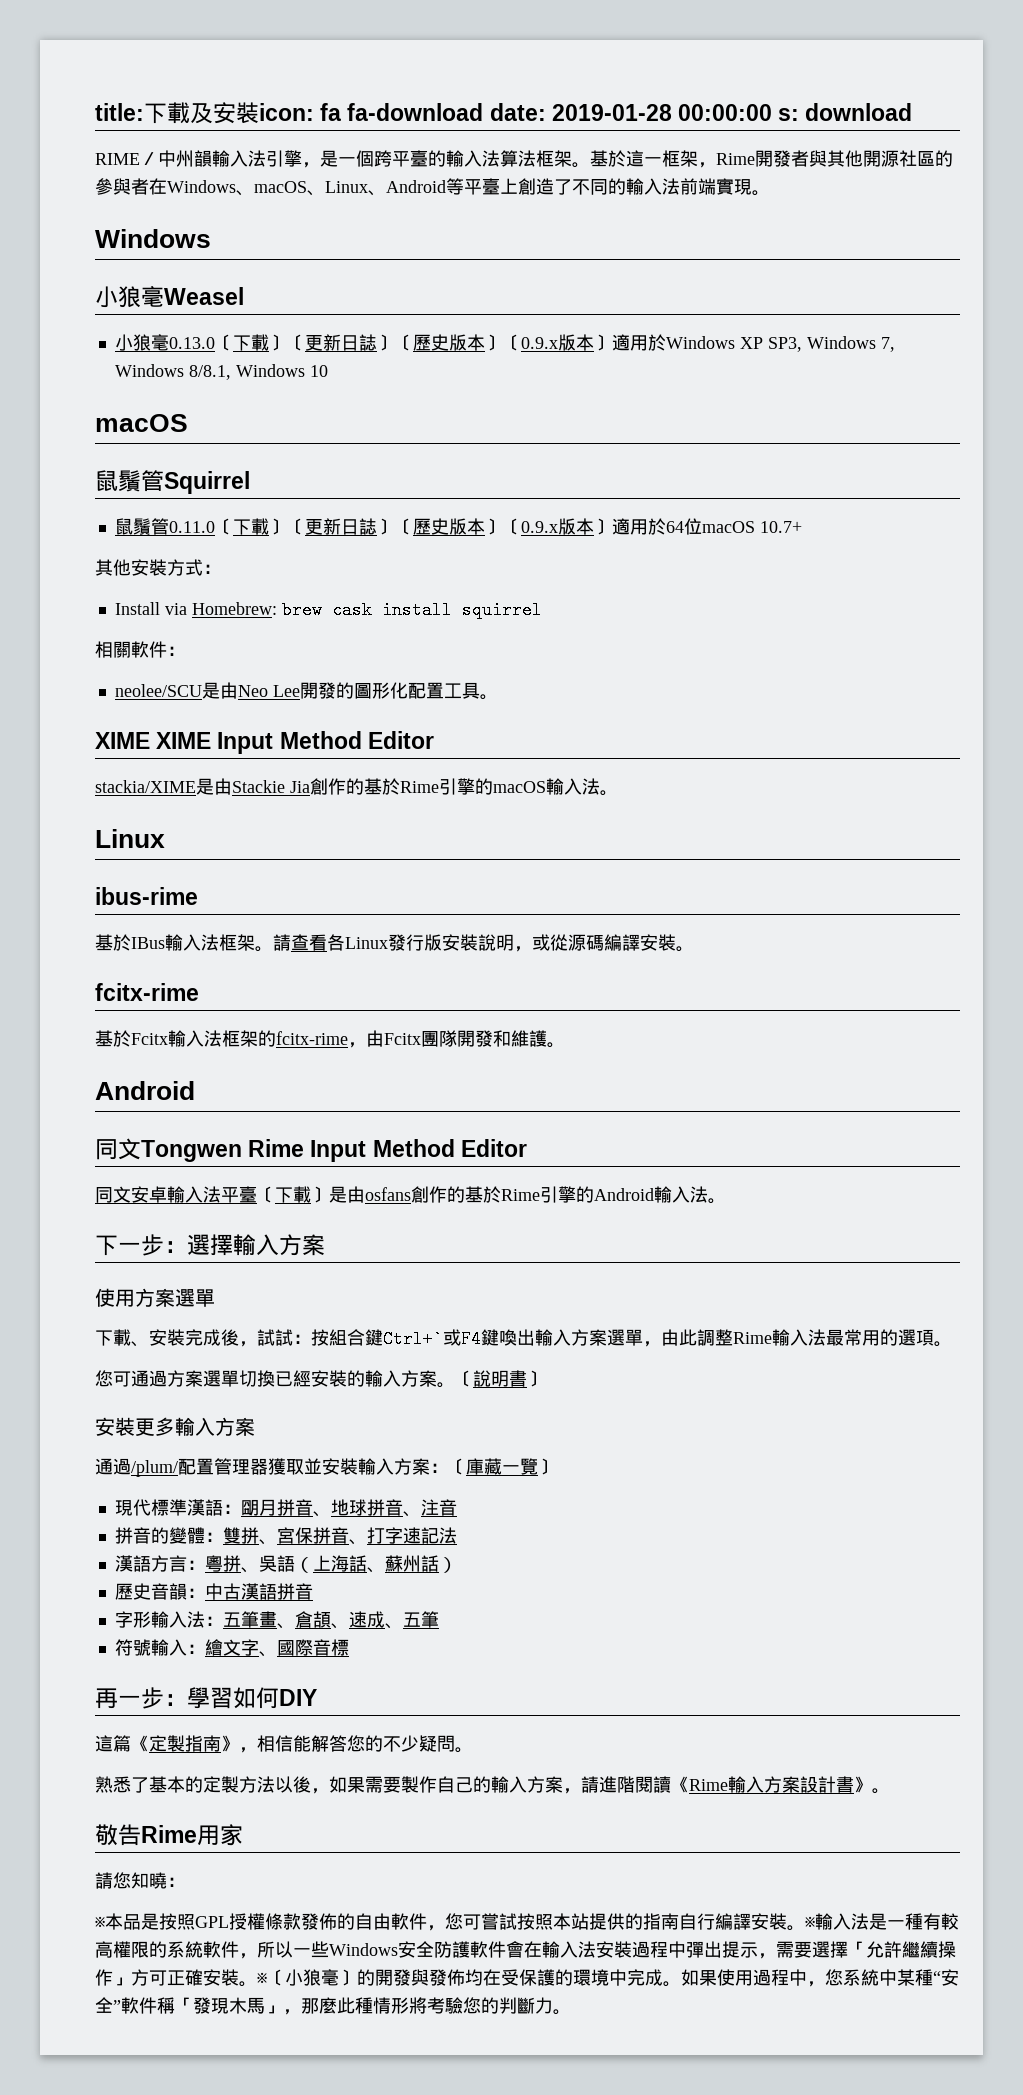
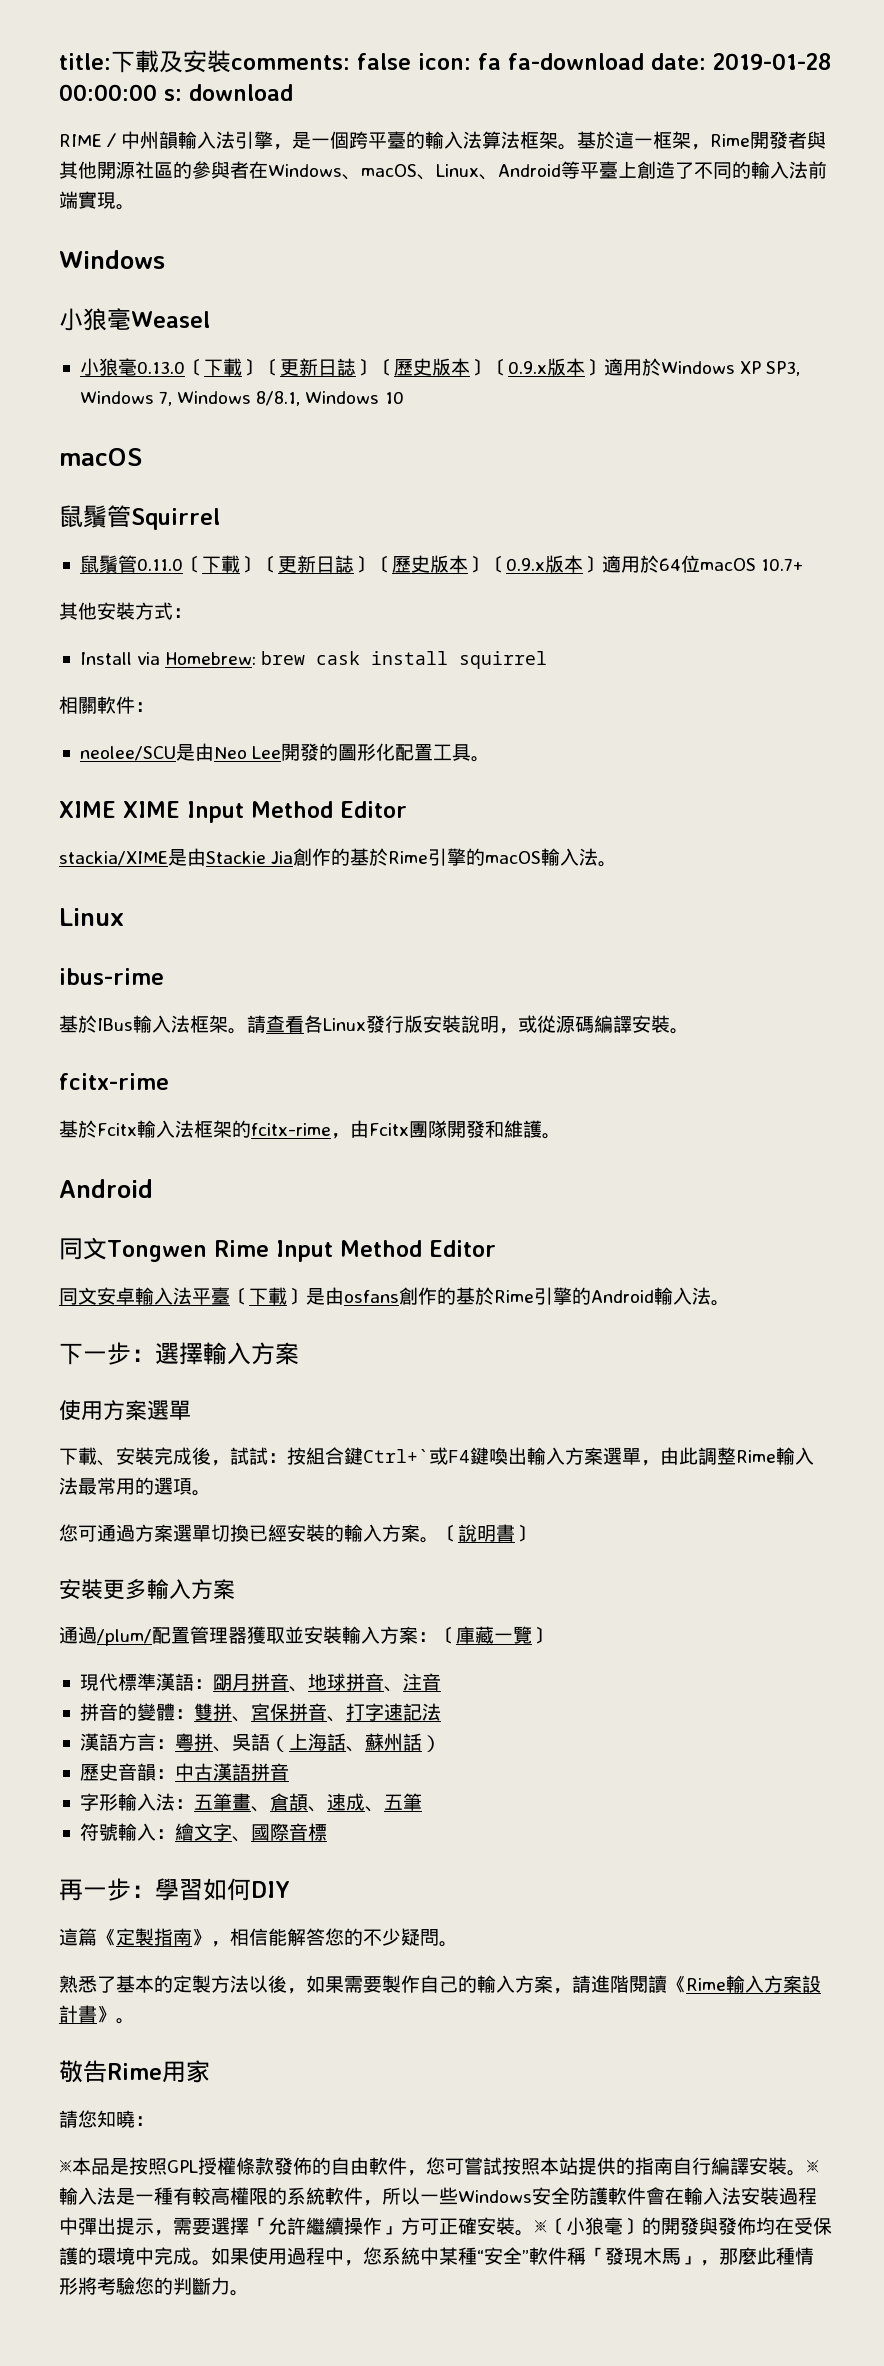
- title:下載及安裝icon: fa fa-download date: 2019-01-28 00:00:00 s: download
+ title:下載及安裝comments: false icon: fa fa-download date: 2019-01-28 00:00:00 s: download

